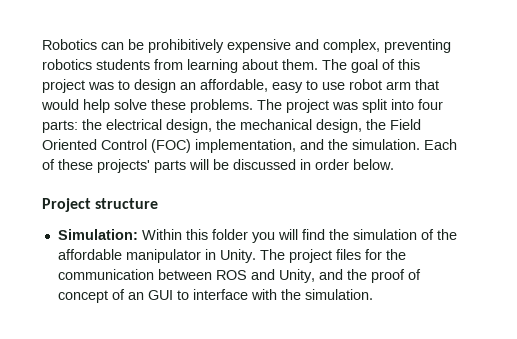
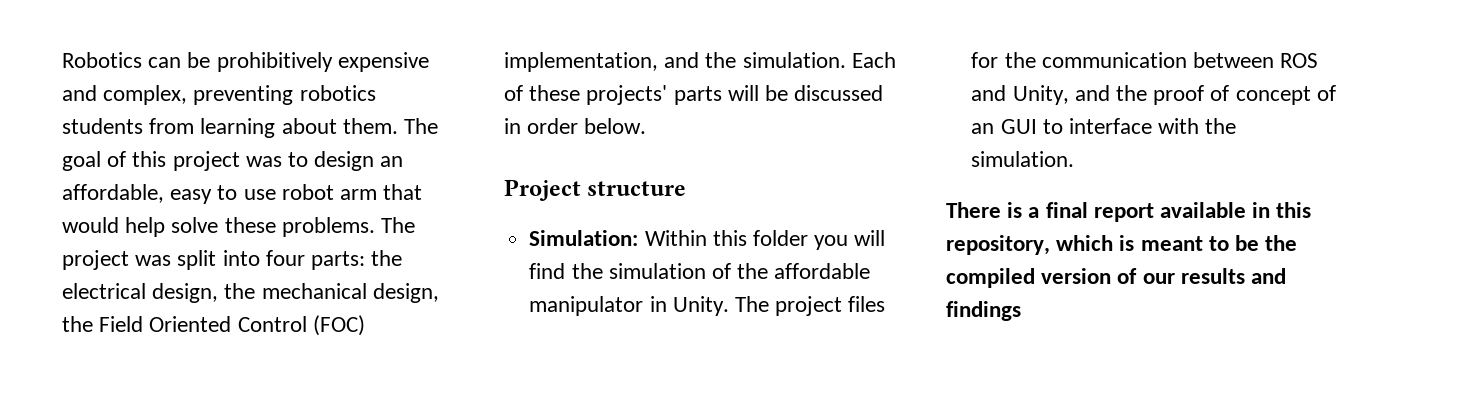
+ There is a final report available in this repository, which is meant to be the compiled version of our results and findings

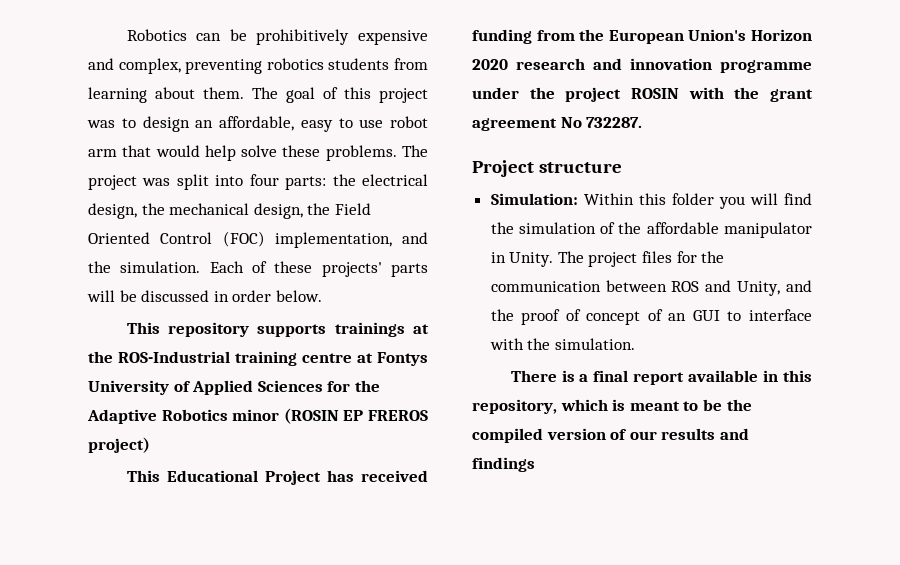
+ This repository supports trainings at the ROS-Industrial training centre at Fontys University of Applied Sciences for the Adaptive Robotics minor (ROSIN EP FREROS project)
+ This Educational Project has received funding from the European Union's Horizon 2020 research and innovation programme under the project ROSIN with the grant agreement No 732287.

